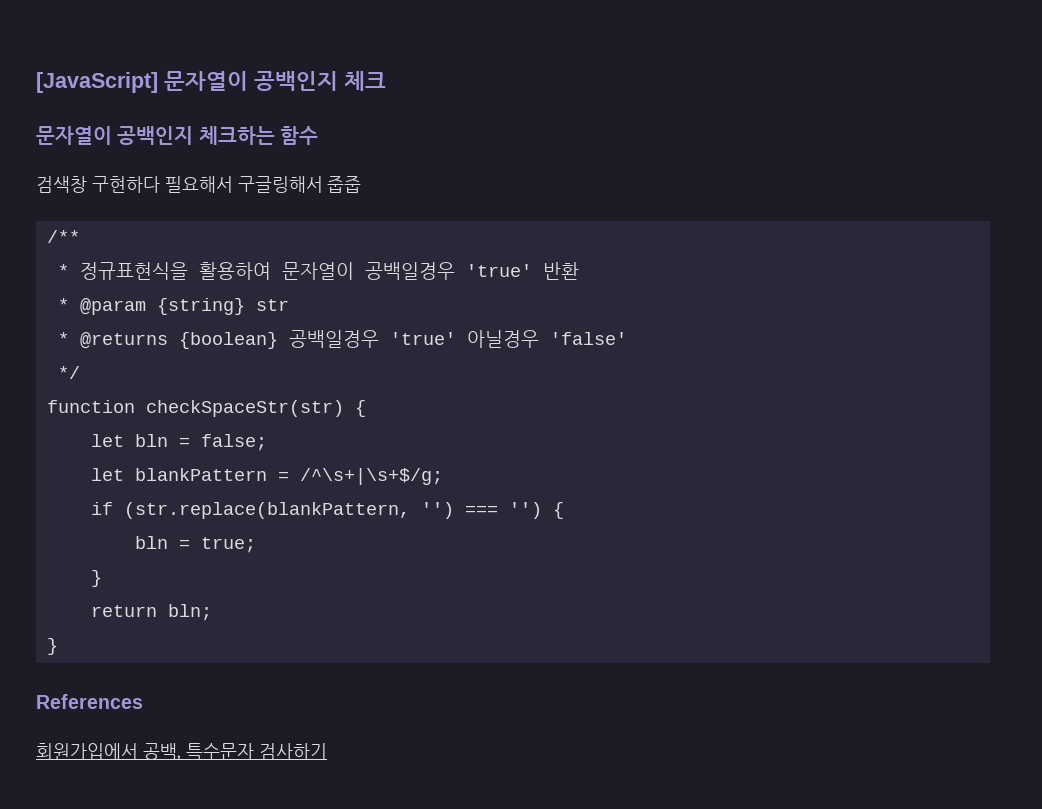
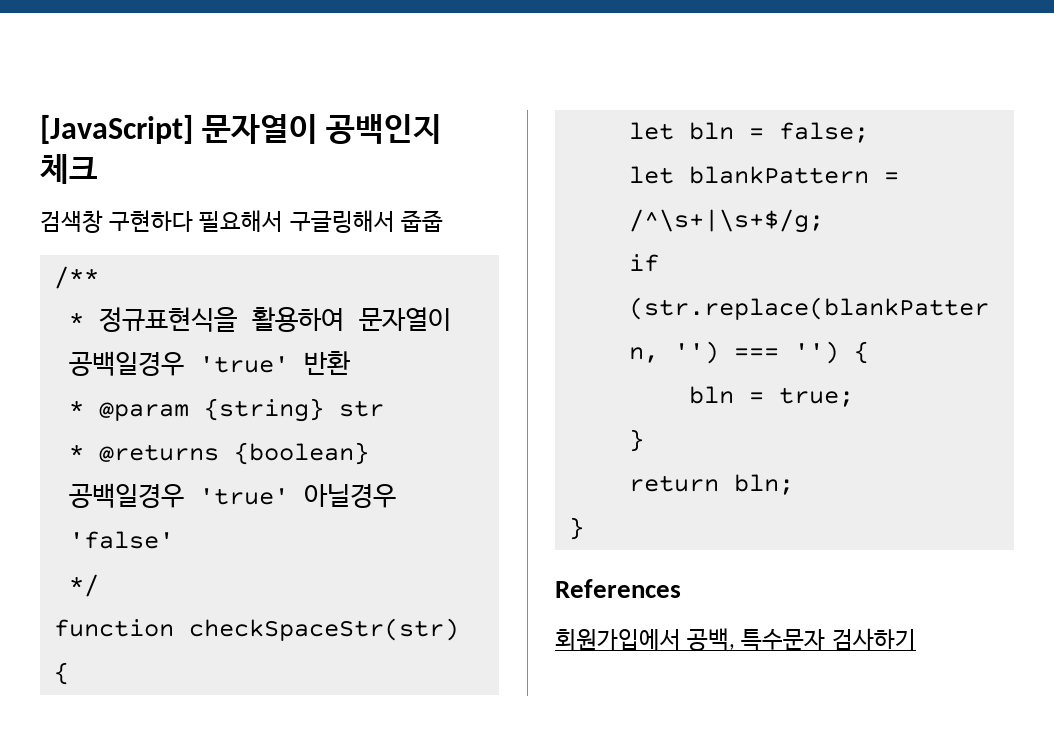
- 문자열이 공백인지 체크하는 함수

